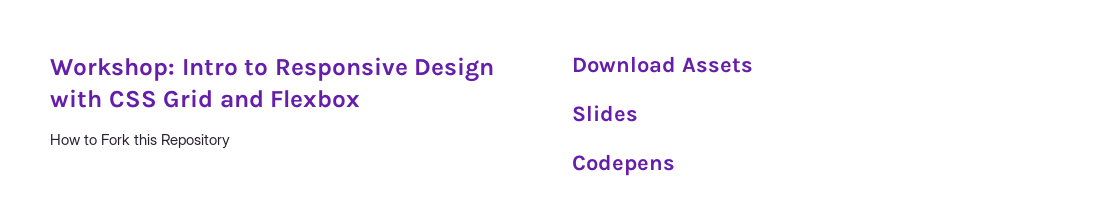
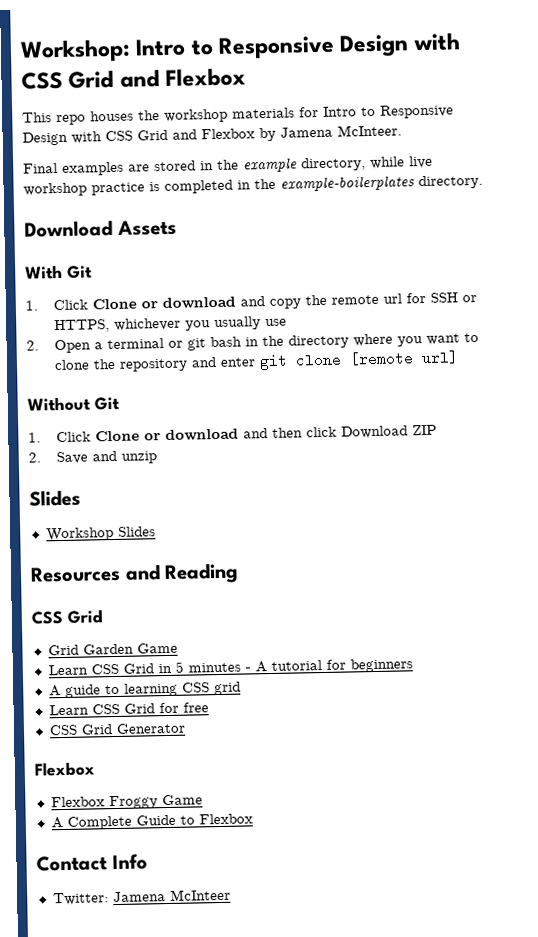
- How to Fork this Repository
+ This repo houses the workshop materials for Intro to Responsive Design with CSS Grid and Flexbox by Jamena McInteer.
+ Final examples are stored in the example directory, while live workshop practice is completed in the example-boilerplates directory.
  Download Assets
+ With Git
+ 1. Click Clone or download and copy the remote url for SSH or HTTPS, whichever you usually use
+ 2. Open a terminal or git bash in the directory where you want to clone the repository and enter git clone [remote url]
+ Without Git
+ 1. Click Clone or download and then click Download ZIP
+ 2. Save and unzip
  Slides
- Codepens
+ Workshop Slides
+ Resources and Reading
+ CSS Grid
+ Grid Garden Game
+ Learn CSS Grid in 5 minutes - A tutorial for beginners
+ A guide to learning CSS grid
+ Learn CSS Grid for free
+ CSS Grid Generator
+ Flexbox
+ Flexbox Froggy Game
+ A Complete Guide to Flexbox
+ Contact Info
+ Twitter: Jamena McInteer

